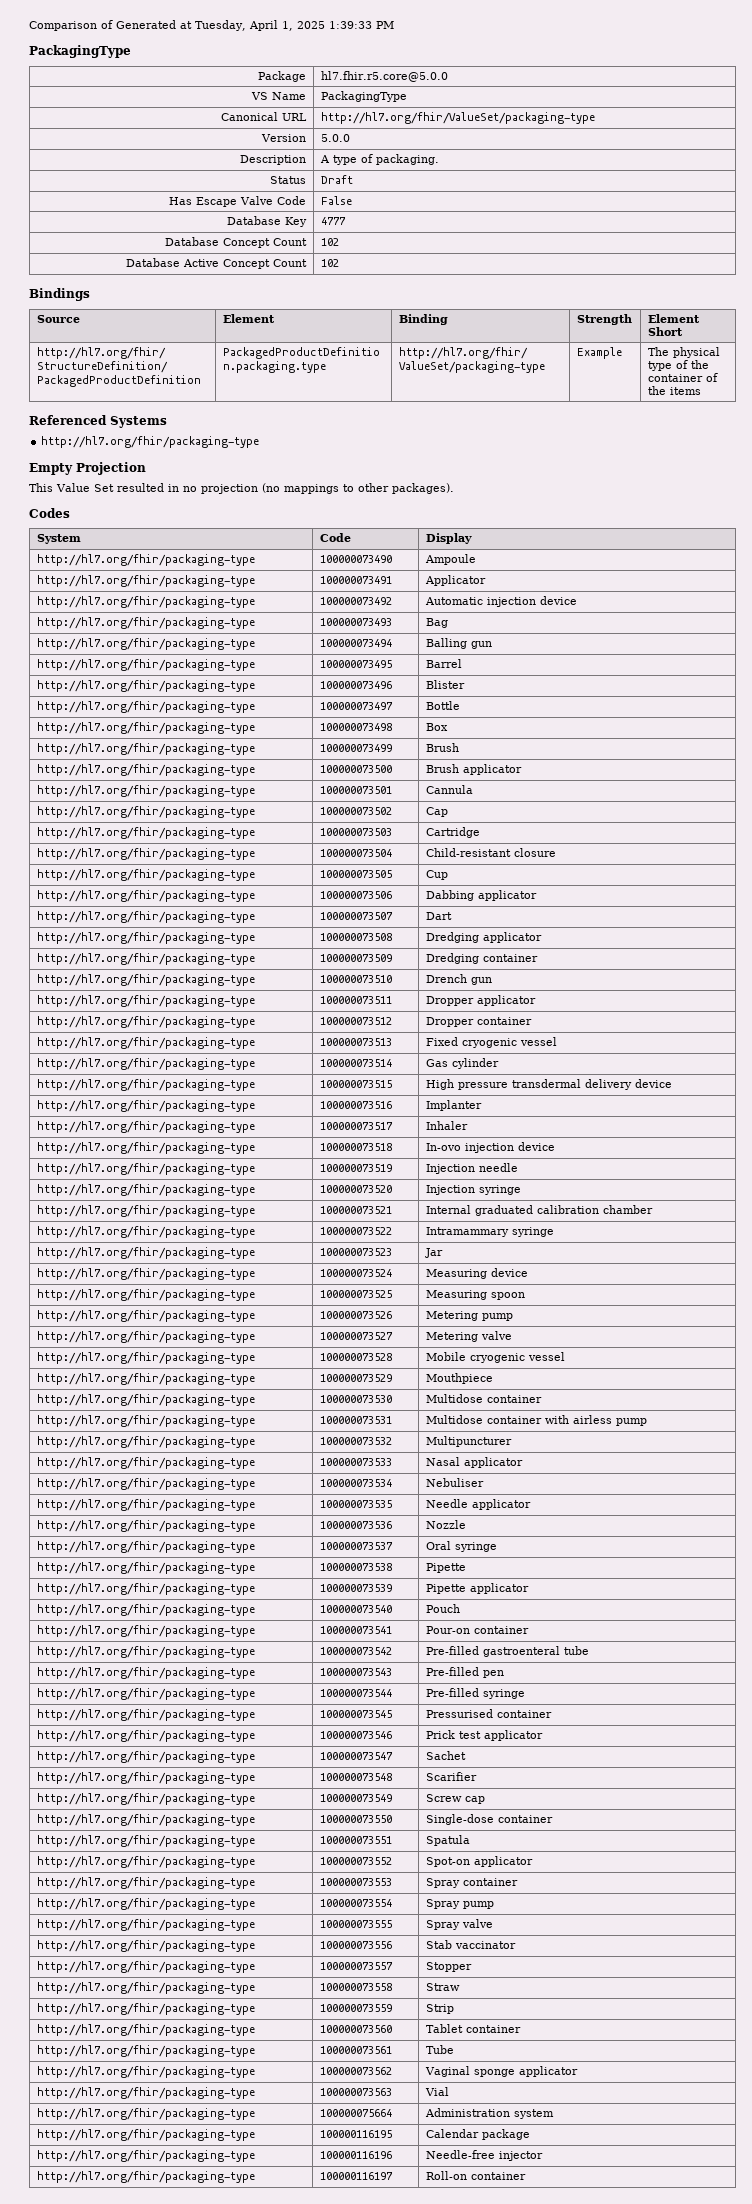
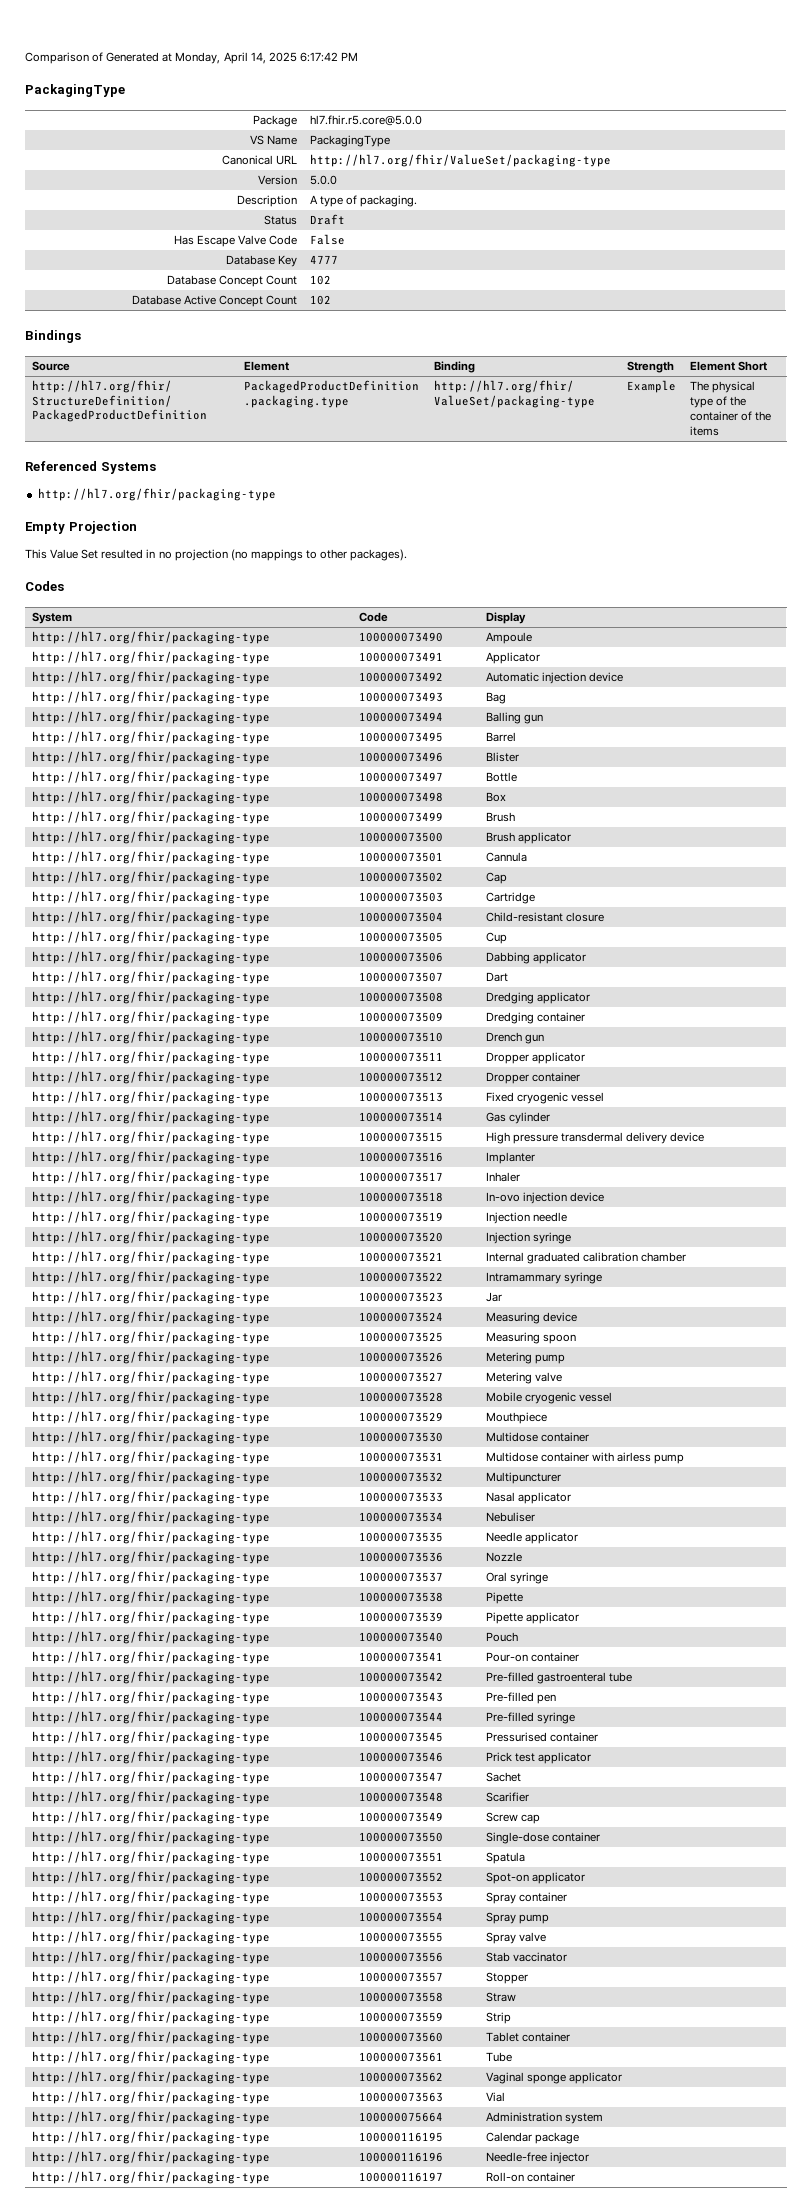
- Comparison of Generated at Tuesday, April 1, 2025 1:39:33 PM
+ Comparison of Generated at Monday, April 14, 2025 6:17:42 PM

